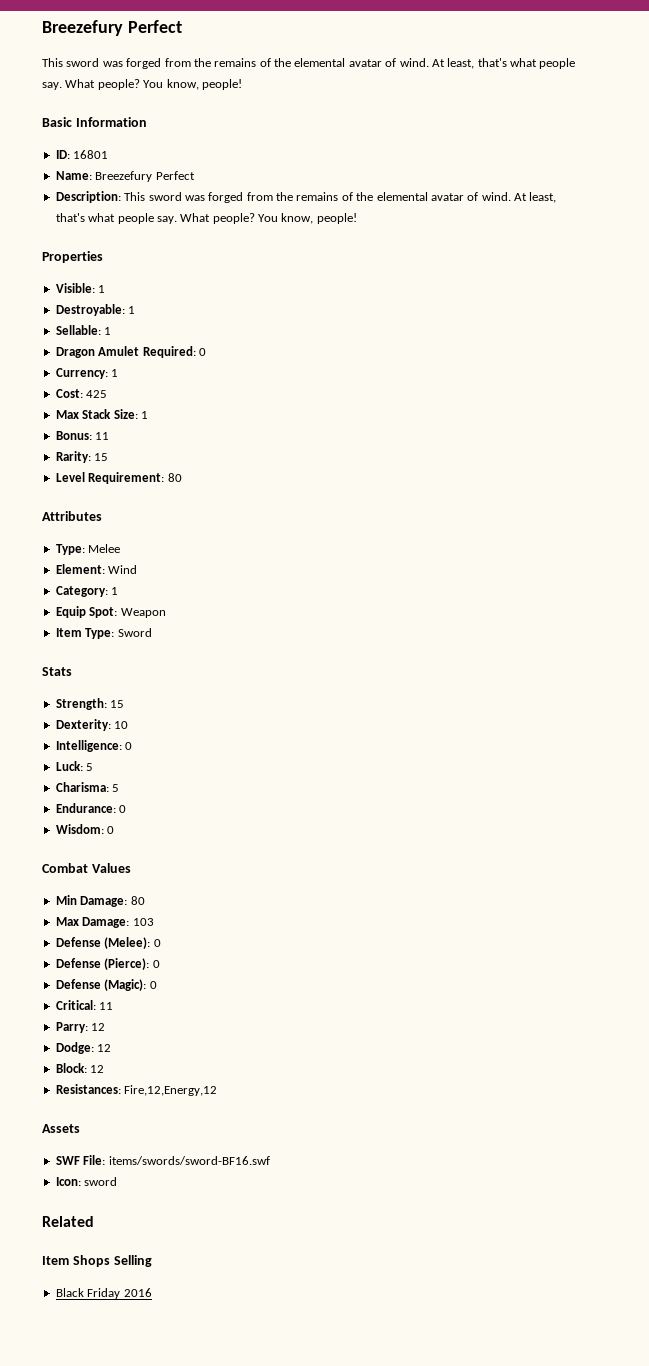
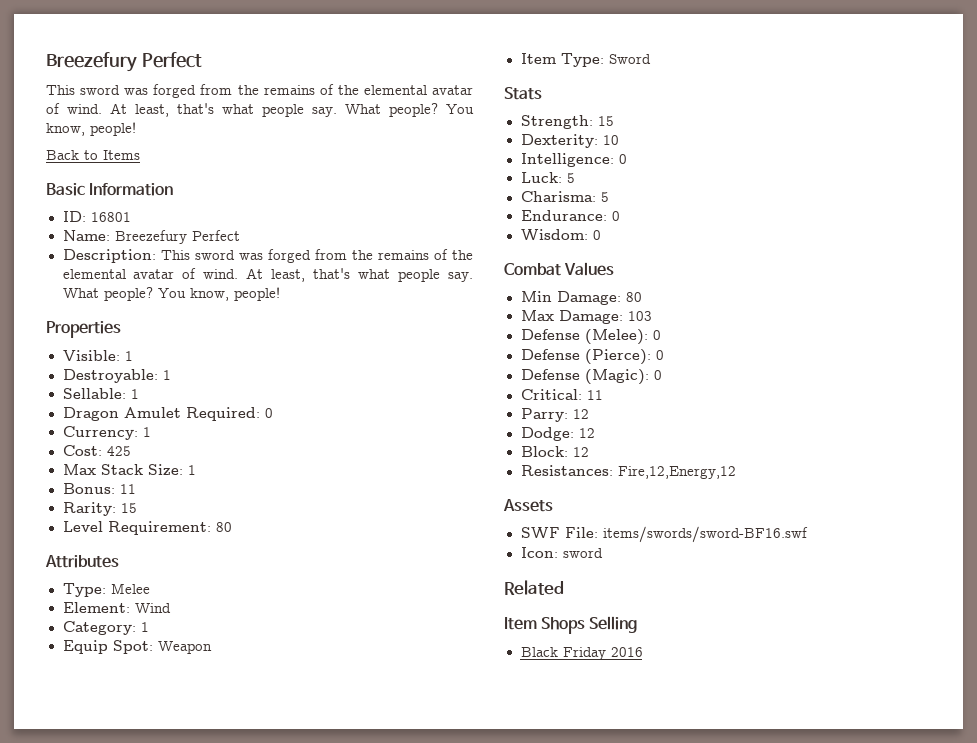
+ Back to Items

